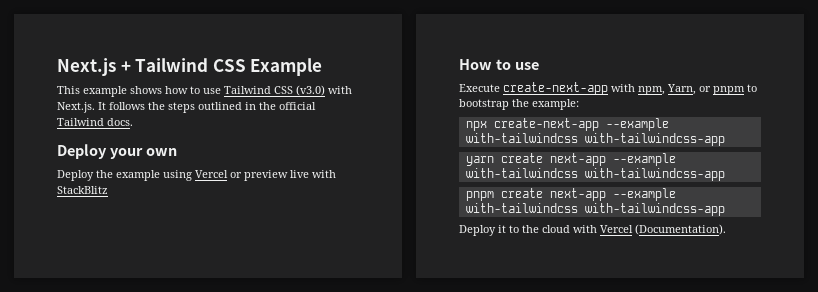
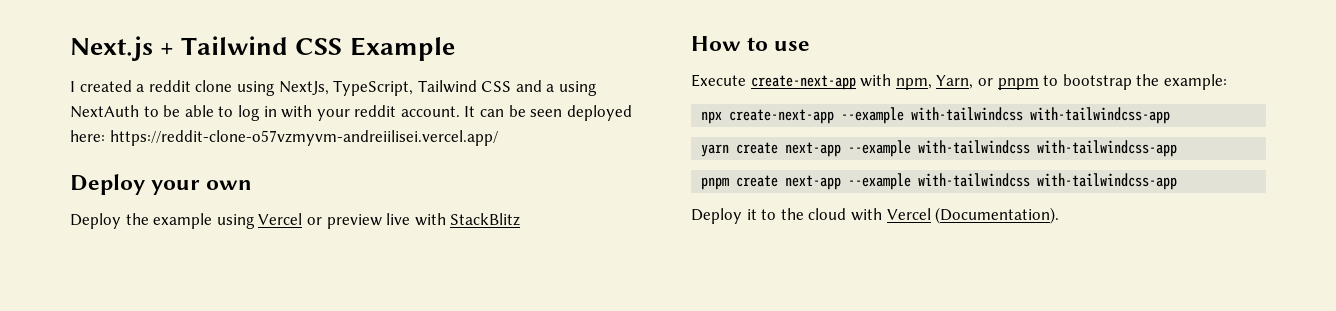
- This example shows how to use Tailwind CSS (v3.0) with Next.js. It follows the steps outlined in the official Tailwind docs.
+ I created a reddit clone using NextJs, TypeScript, Tailwind CSS and a using NextAuth to be able to log in with your reddit account. It can be seen deployed here: https://reddit-clone-o57vzmyvm-andreiilisei.vercel.app/

